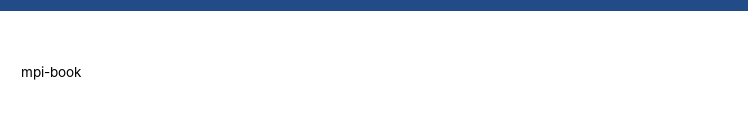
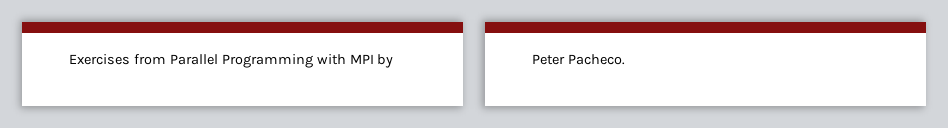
- mpi-book
+ Exercises from Parallel Programming with MPI by Peter Pacheco.

